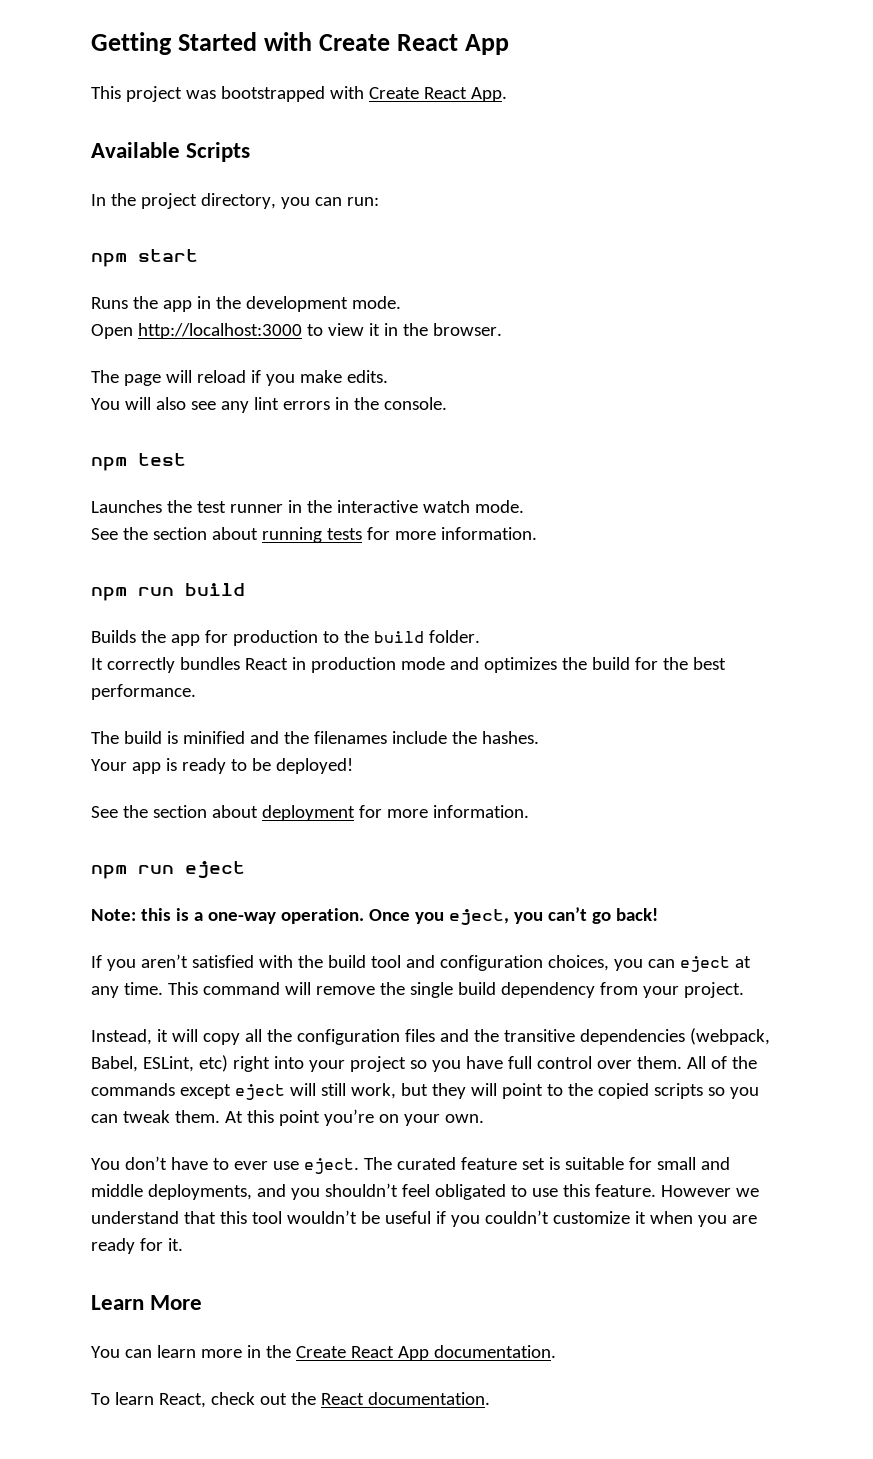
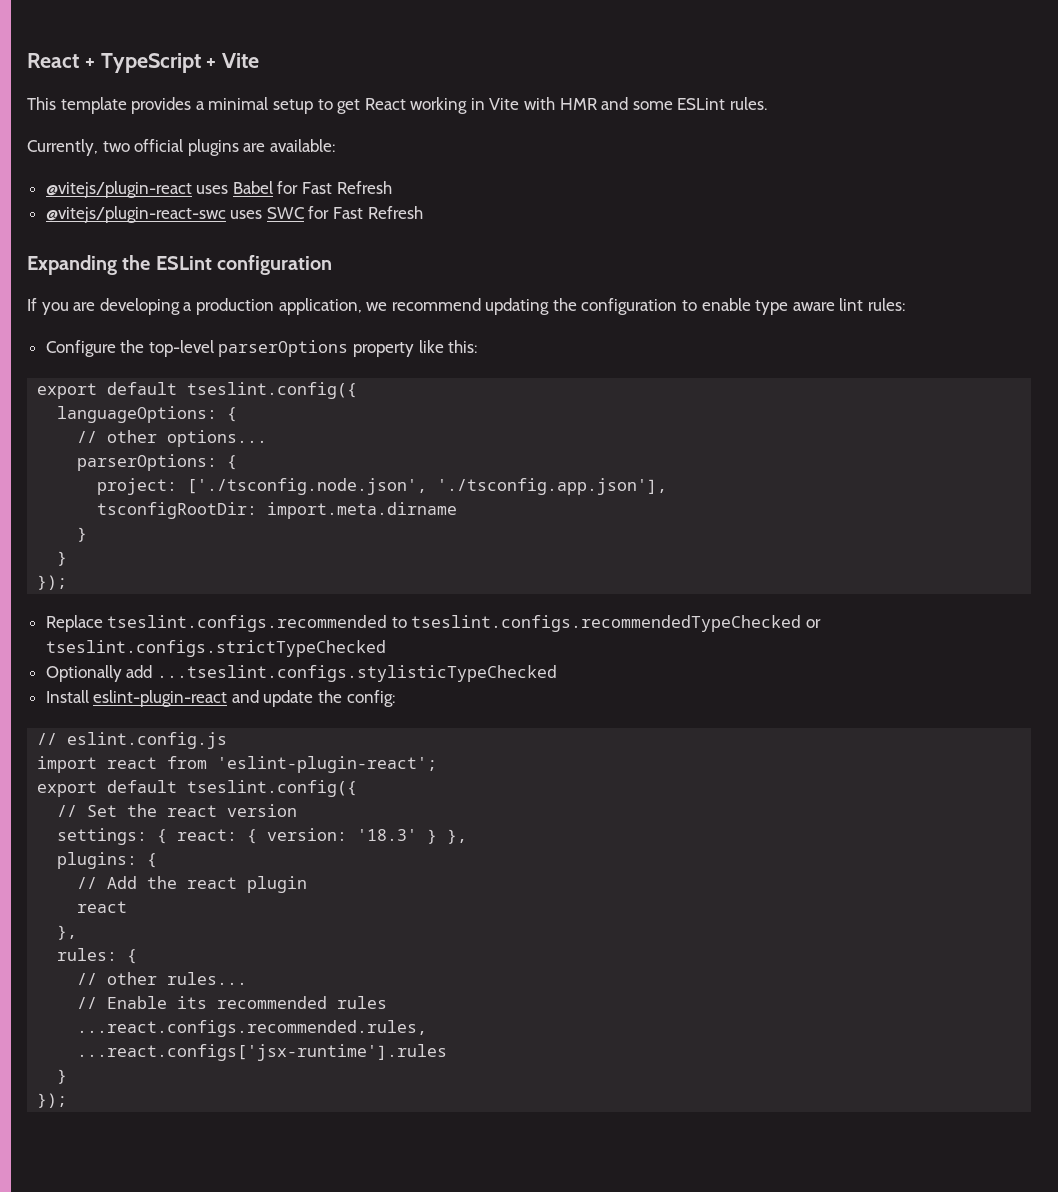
- Getting Started with Create React App
- This project was bootstrapped with Create React App.
- Available Scripts
- In the project directory, you can run:
- npm start
- Runs the app in the development mode.
- Open http://localhost:3000 to view it in the browser.
- The page will reload if you make edits.
- You will also see any lint errors in the console.
- npm test
- Launches the test runner in the interactive watch mode.
- See the section about running tests for more information.
- npm run build
- Builds the app for production to the build folder.
- It correctly bundles React in production mode and optimizes the build for the best performance.
- The build is minified and the filenames include the hashes.
- Your app is ready to be deployed!
- See the section about deployment for more information.
- npm run eject
- Note: this is a one-way operation. Once you eject, you can’t go back!
- If you aren’t satisfied with the build tool and configuration choices, you can eject at any time. This command will remove the single build dependency from your project.
- Instead, it will copy all the configuration files and the transitive dependencies (webpack, Babel, ESLint, etc) right into your project so you have full control over them. All of the commands except eject will still work, but they will point to the copied scripts so you can tweak them. At this point you’re on your own.
- You don’t have to ever use eject. The curated feature set is suitable for small and middle deployments, and you shouldn’t feel obligated to use this feature. However we understand that this tool wouldn’t be useful if you couldn’t customize it when you are ready for it.
- Learn More
- You can learn more in the Create React App documentation.
- To learn React, check out the React documentation.
+ React + TypeScript + Vite
+ This template provides a minimal setup to get React working in Vite with HMR and some ESLint rules.
+ Currently, two official plugins are available:
+ @vitejs/plugin-react uses Babel for Fast Refresh
+ @vitejs/plugin-react-swc uses SWC for Fast Refresh
+ Expanding the ESLint configuration
+ If you are developing a production application, we recommend updating the configuration to enable type aware lint rules:
+ Configure the top-level parserOptions property like this:
+ export default tseslint.config({
+ languageOptions: {
+ // other options...
+ parserOptions: {
+ project: ['./tsconfig.node.json', './tsconfig.app.json'],
+ tsconfigRootDir: import.meta.dirname
+ }
+ }
+ });
+ Replace tseslint.configs.recommended to tseslint.configs.recommendedTypeChecked or tseslint.configs.strictTypeChecked
+ Optionally add ...tseslint.configs.stylisticTypeChecked
+ Install eslint-plugin-react and update the config:
+ // eslint.config.js
+ import react from 'eslint-plugin-react';
+ export default tseslint.config({
+ // Set the react version
+ settings: { react: { version: '18.3' } },
+ plugins: {
+ // Add the react plugin
+ react
+ },
+ rules: {
+ // other rules...
+ // Enable its recommended rules
+ ...react.configs.recommended.rules,
+ ...react.configs['jsx-runtime'].rules
+ }
+ });

